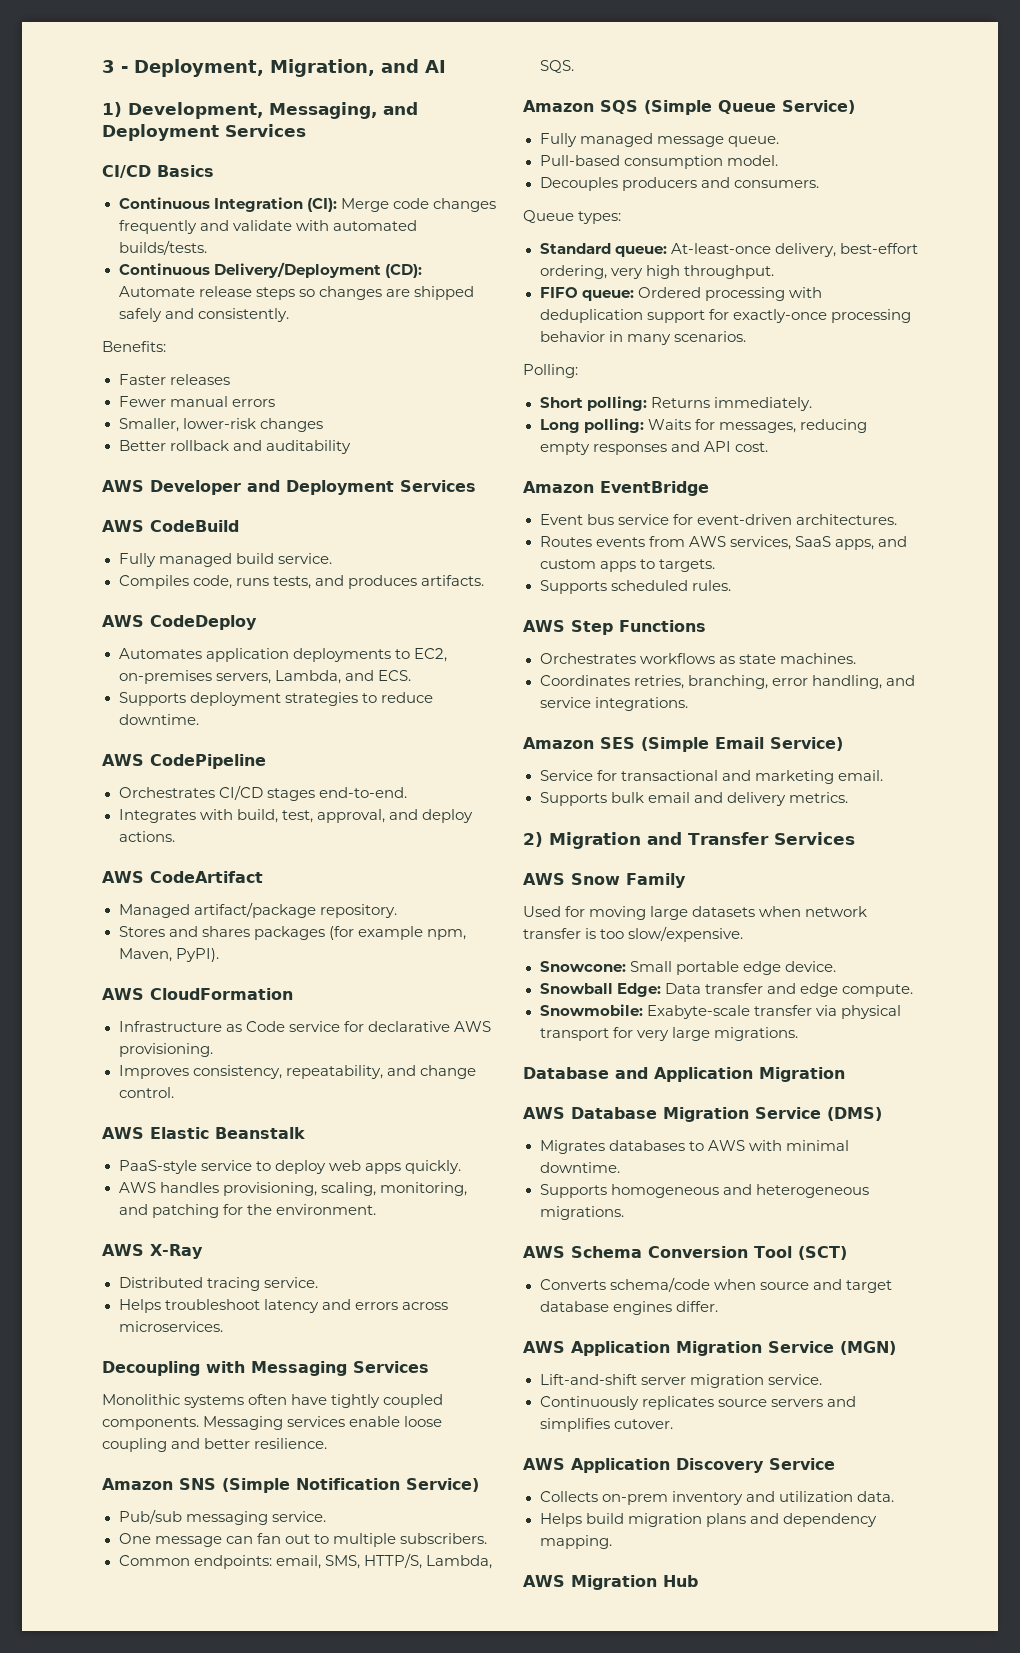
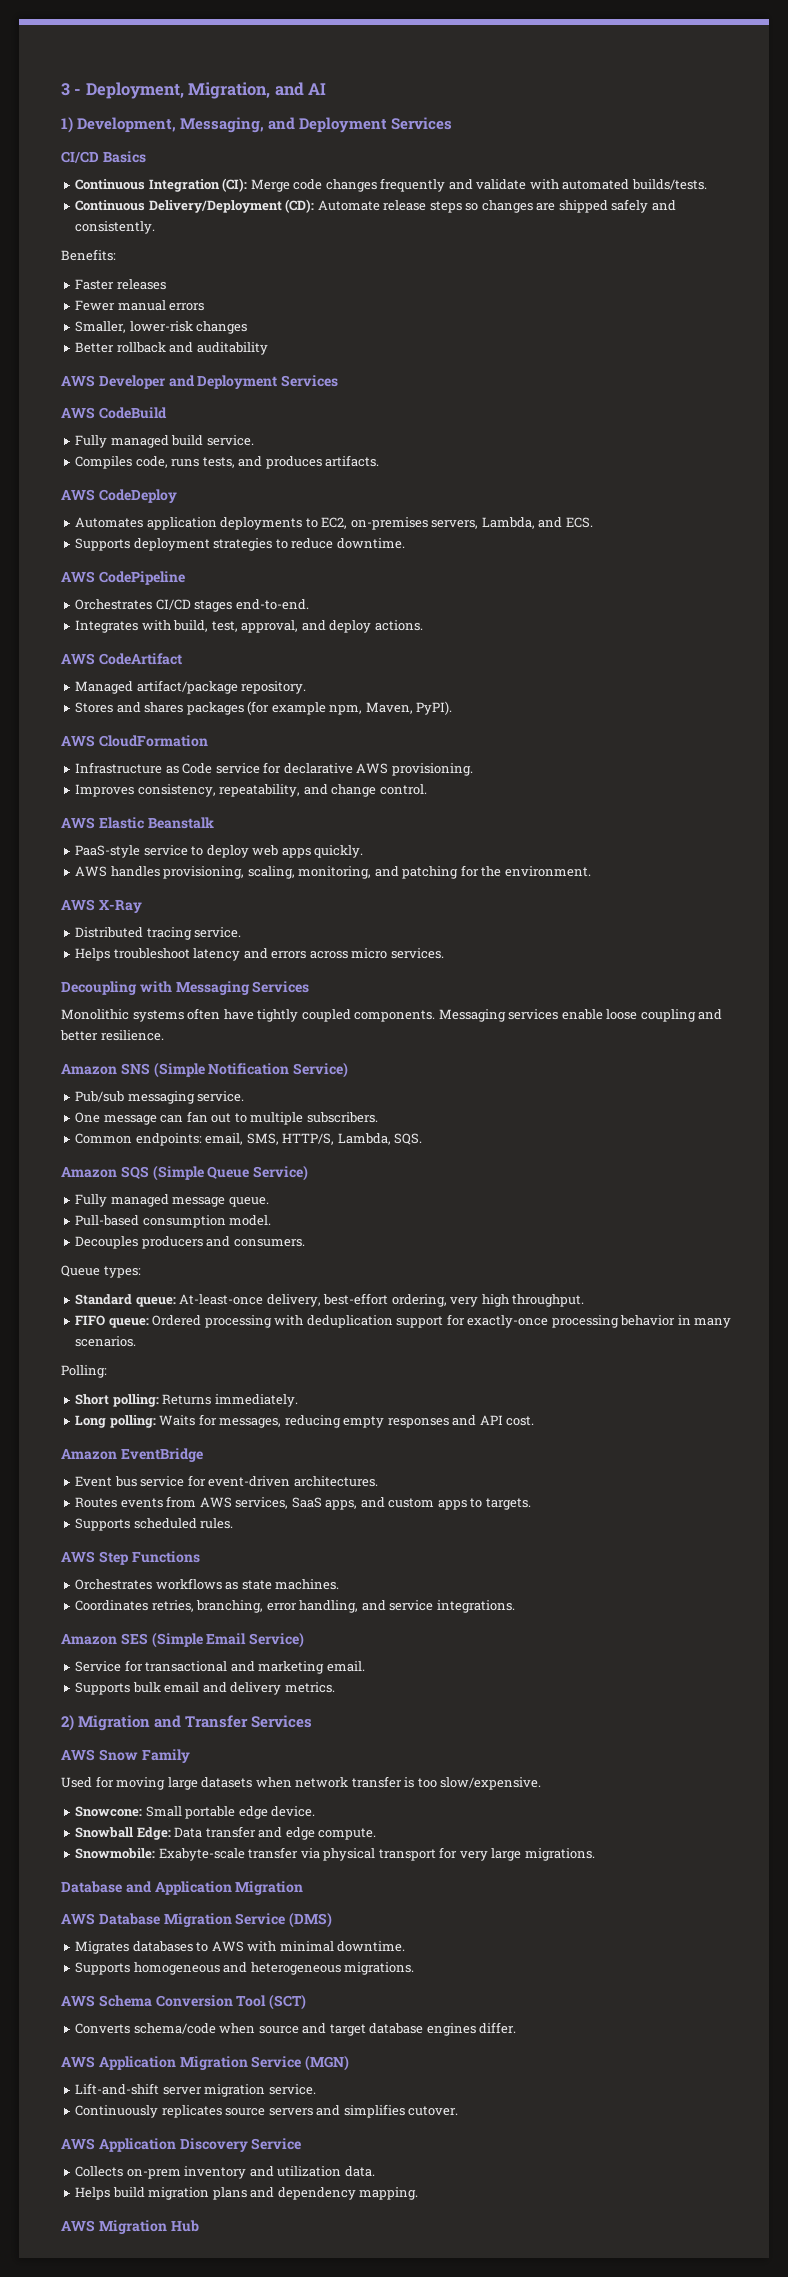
- Helps troubleshoot latency and errors across microservices.
+ Helps troubleshoot latency and errors across micro services.

